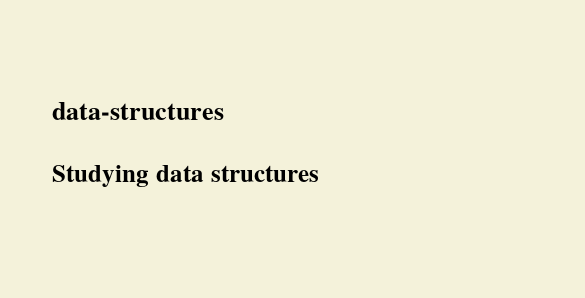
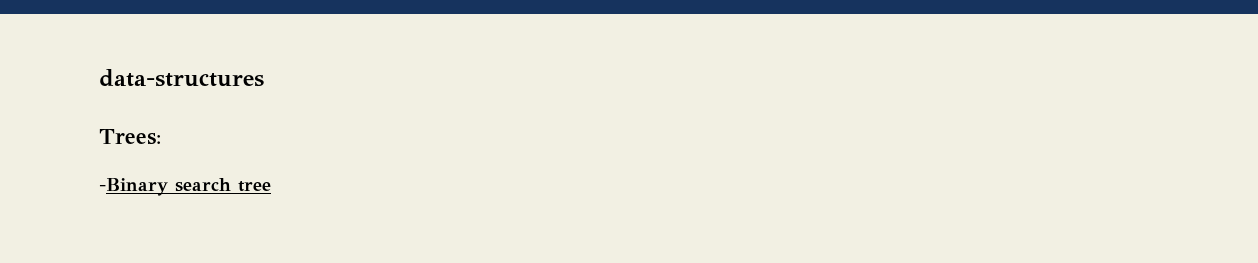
- Studying data structures
+ Trees:
+ -Binary search tree

